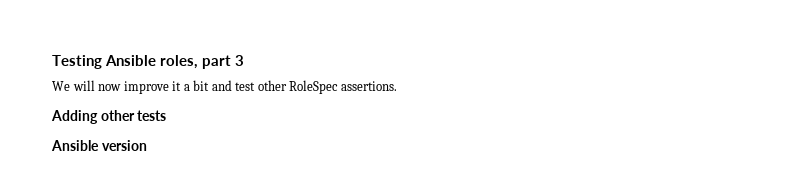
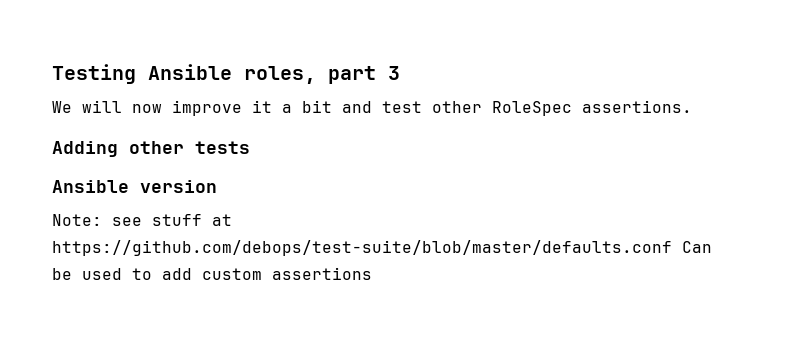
+ Note: see stuff at https://github.com/debops/test-suite/blob/master/defaults.conf Can be used to add custom assertions

